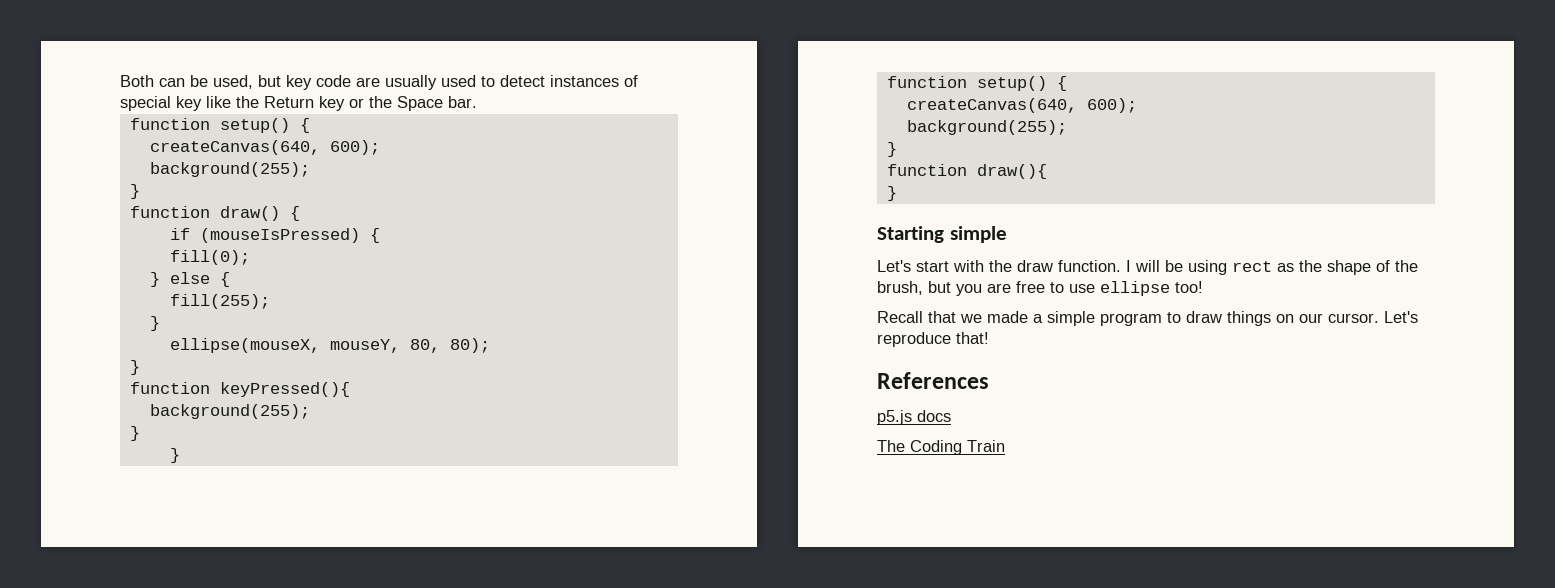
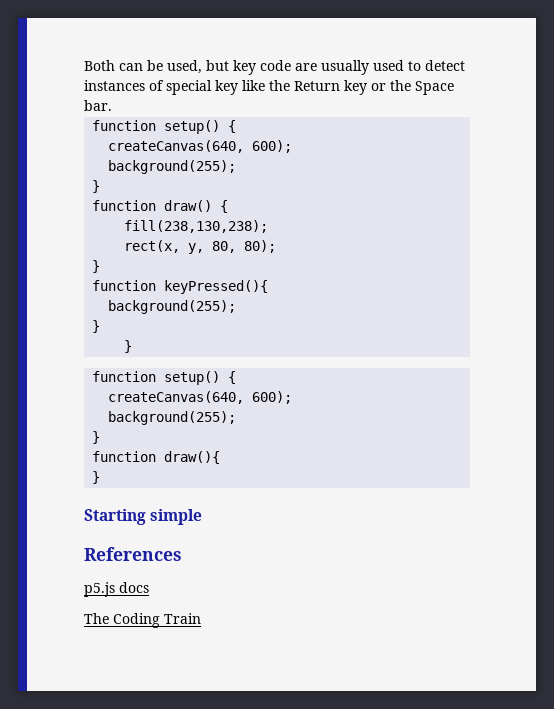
- if (mouseIsPressed) {
- fill(0);
- } else {
- fill(255);
- }
- ellipse(mouseX, mouseY, 80, 80);
+ fill(238,130,238);
+ rect(x, y, 80, 80);
- Let's start with the draw function. I will be using rect as the shape of the brush, but you are free to use ellipse too!
- Recall that we made a simple program to draw things on our cursor. Let's reproduce that!

